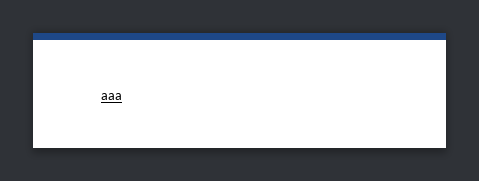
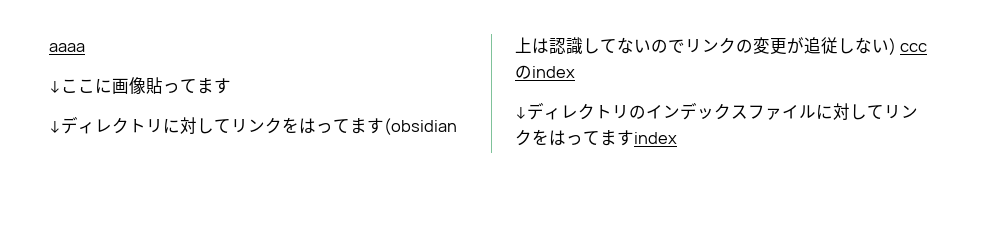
- aaa
+ aaaa
+ ↓ここに画像貼ってます
+ ↓ディレクトリに対してリンクをはってます(obsidian上は認識してないのでリンクの変更が追従しない) cccのindex
+ ↓ディレクトリのインデックスファイルに対してリンクをはってますindex

